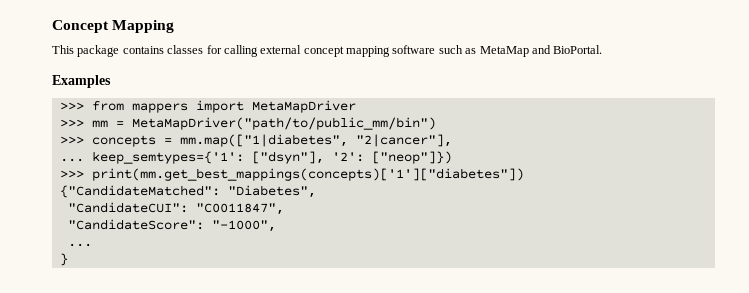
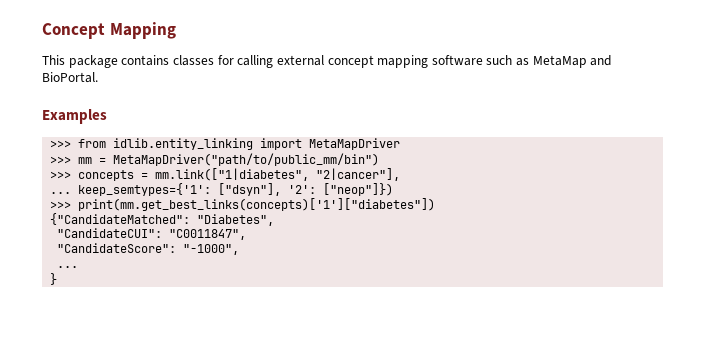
- >>> from mappers import MetaMapDriver
+ >>> from idlib.entity_linking import MetaMapDriver
- >>> concepts = mm.map(["1|diabetes", "2|cancer"],
+ >>> concepts = mm.link(["1|diabetes", "2|cancer"],
- >>> print(mm.get_best_mappings(concepts)['1']["diabetes"])
+ >>> print(mm.get_best_links(concepts)['1']["diabetes"])

